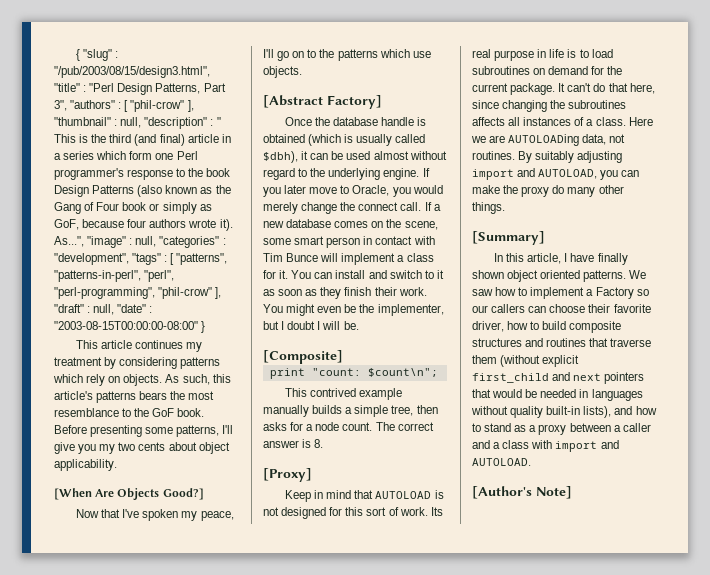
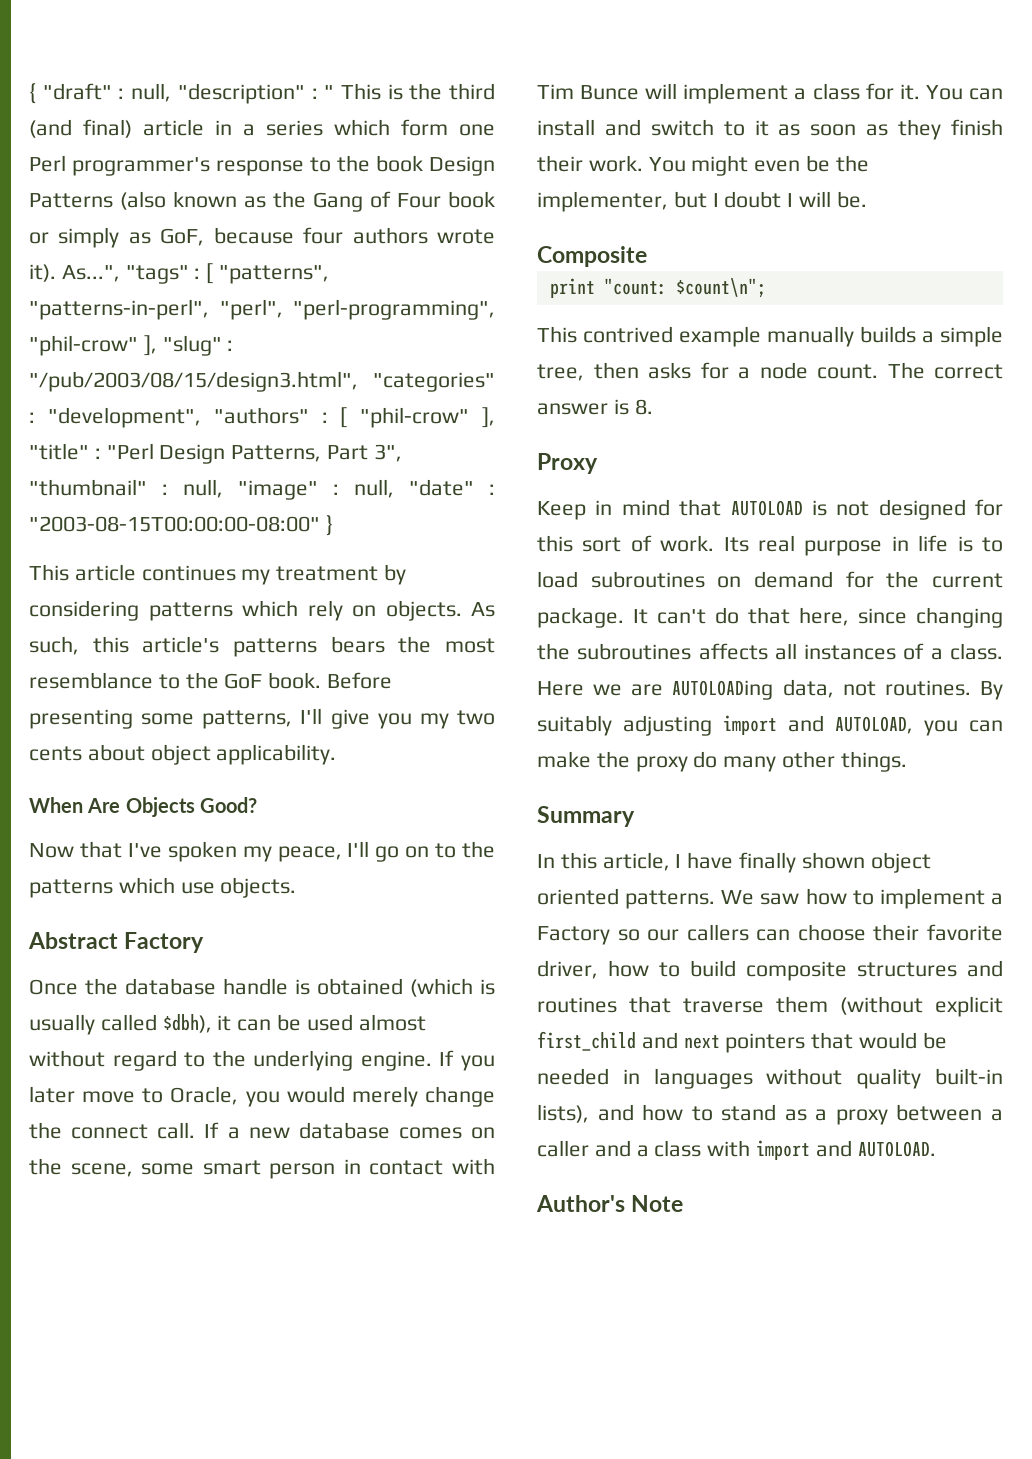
- { "slug" : "/pub/2003/08/15/design3.html", "title" : "Perl Design Patterns, Part 3", "authors" : [ "phil-crow" ], "thumbnail" : null, "description" : " This is the third (and final) article in a series which form one Perl programmer's response to the book Design Patterns (also known as the Gang of Four book or simply as GoF, because four authors wrote it).
+ { "draft" : null, "description" : " This is the third (and final) article in a series which form one Perl programmer's response to the book Design Patterns (also known as the Gang of Four book or simply as GoF, because four authors wrote it).
- As...", "image" : null, "categories" : "development", "tags" : [ "patterns", "patterns-in-perl", "perl", "perl-programming", "phil-crow" ], "draft" : null, "date" : "2003-08-15T00:00:00-08:00" }
+ As...", "tags" : [ "patterns", "patterns-in-perl", "perl", "perl-programming", "phil-crow" ], "slug" : "/pub/2003/08/15/design3.html", "categories" : "development", "authors" : [ "phil-crow" ], "title" : "Perl Design Patterns, Part 3", "thumbnail" : null, "image" : null, "date" : "2003-08-15T00:00:00-08:00" }
- [When Are Objects Good?]
+ When Are Objects Good?
- [Abstract Factory]
+ Abstract Factory
- [Composite]
+ Composite
- [Proxy]
+ Proxy
- [Summary]
+ Summary
- [Author's Note]
+ Author's Note

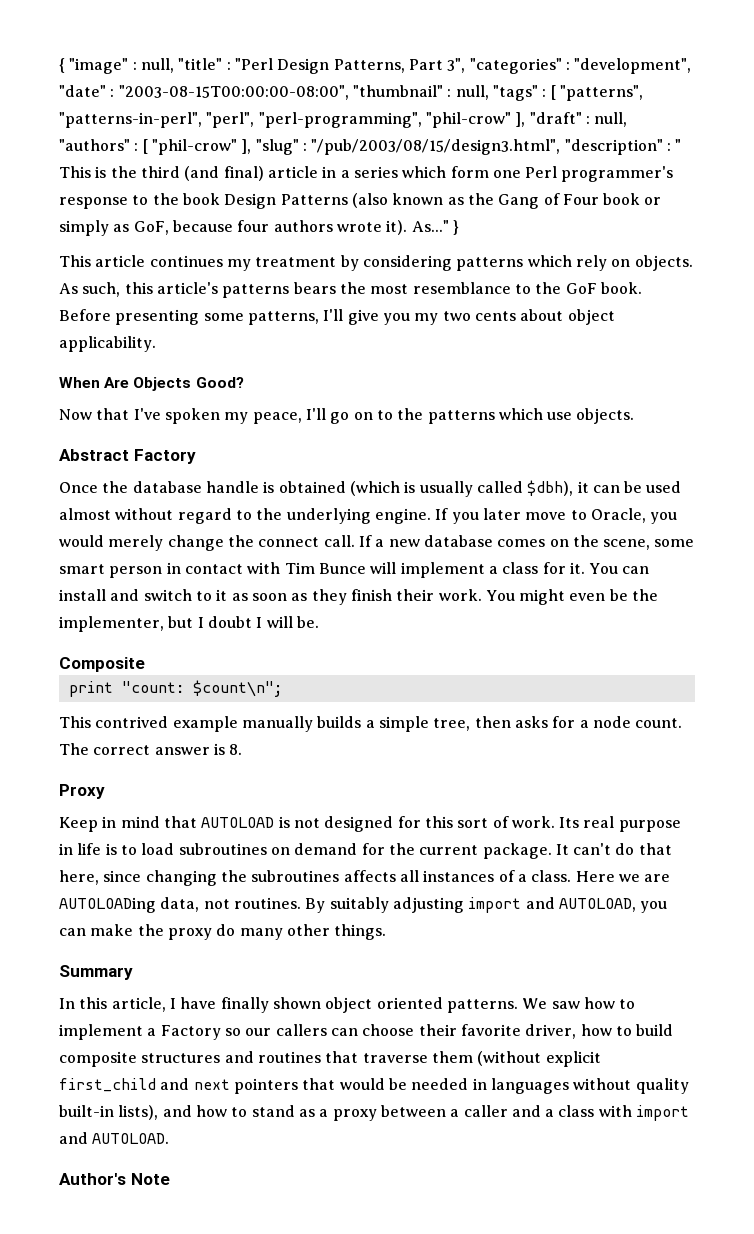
- { "draft" : null, "description" : " This is the third (and final) article in a series which form one Perl programmer's response to the book Design Patterns (also known as the Gang of Four book or simply as GoF, because four authors wrote it).
+ { "image" : null, "title" : "Perl Design Patterns, Part 3", "categories" : "development", "date" : "2003-08-15T00:00:00-08:00", "thumbnail" : null, "tags" : [ "patterns", "patterns-in-perl", "perl", "perl-programming", "phil-crow" ], "draft" : null, "authors" : [ "phil-crow" ], "slug" : "/pub/2003/08/15/design3.html", "description" : " This is the third (and final) article in a series which form one Perl programmer's response to the book Design Patterns (also known as the Gang of Four book or simply as GoF, because four authors wrote it).
- As...", "tags" : [ "patterns", "patterns-in-perl", "perl", "perl-programming", "phil-crow" ], "slug" : "/pub/2003/08/15/design3.html", "categories" : "development", "authors" : [ "phil-crow" ], "title" : "Perl Design Patterns, Part 3", "thumbnail" : null, "image" : null, "date" : "2003-08-15T00:00:00-08:00" }
+ As..." }

